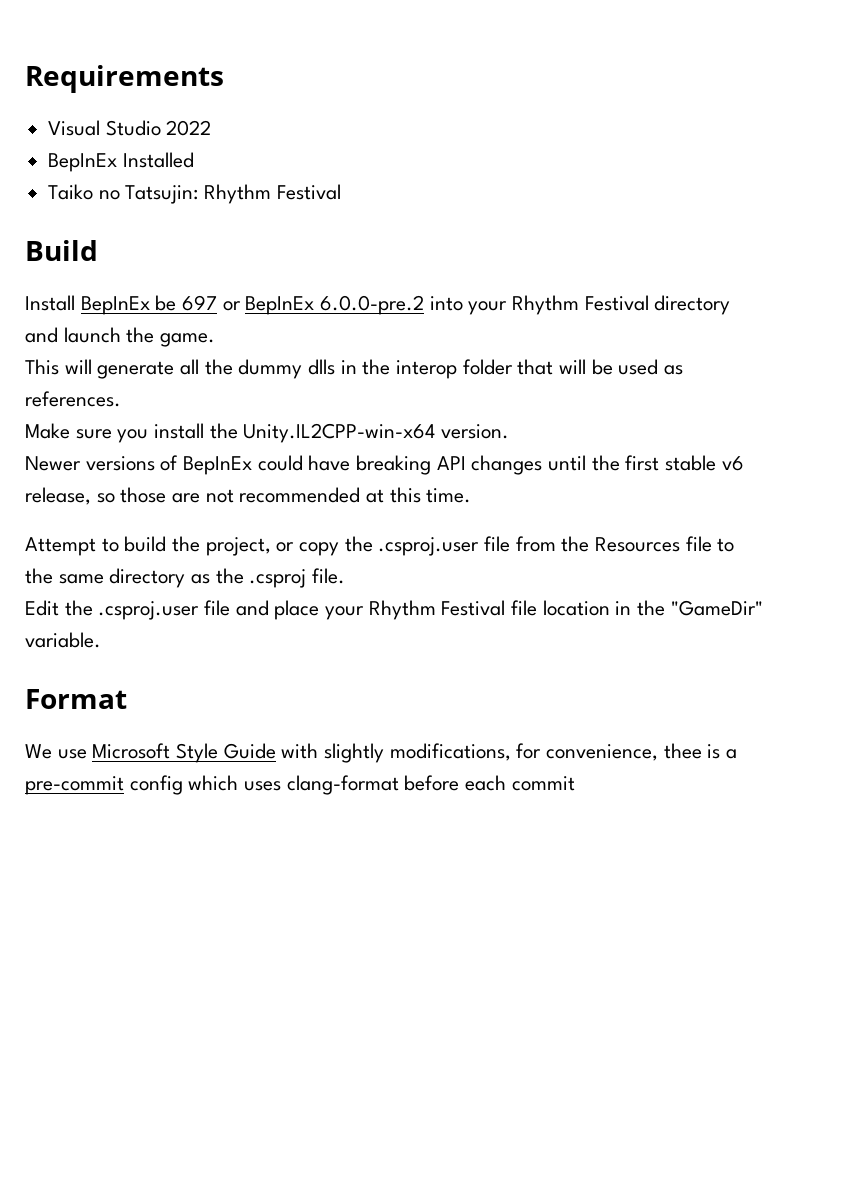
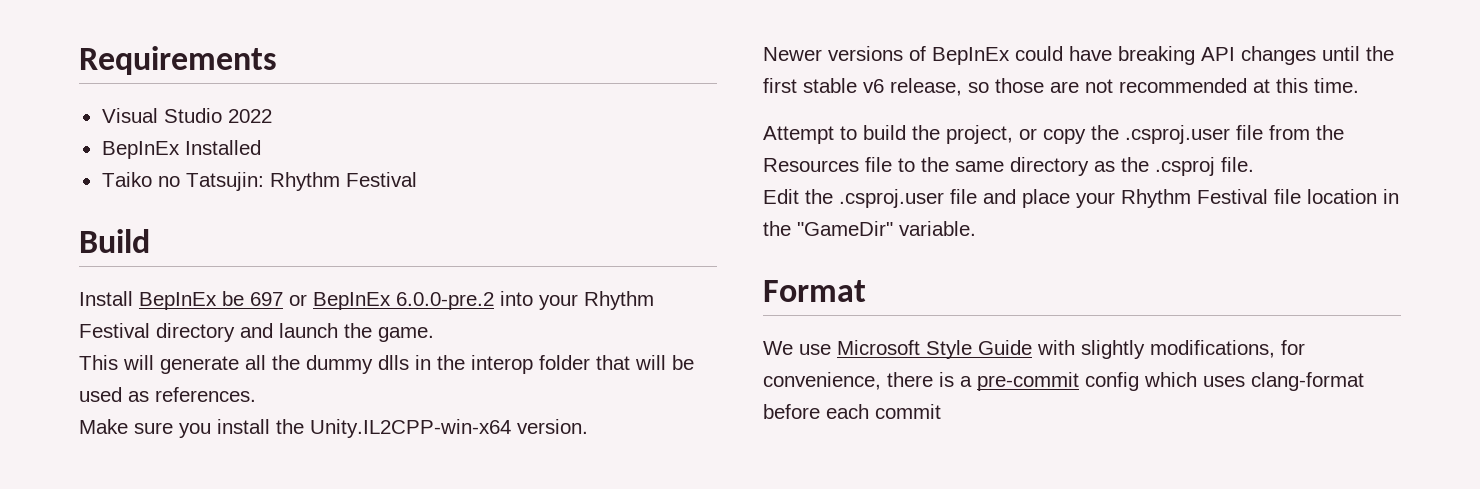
- We use Microsoft Style Guide with slightly modifications, for convenience, thee is a pre-commit config which uses clang-format before each commit
+ We use Microsoft Style Guide with slightly modifications, for convenience, there is a pre-commit config which uses clang-format before each commit

